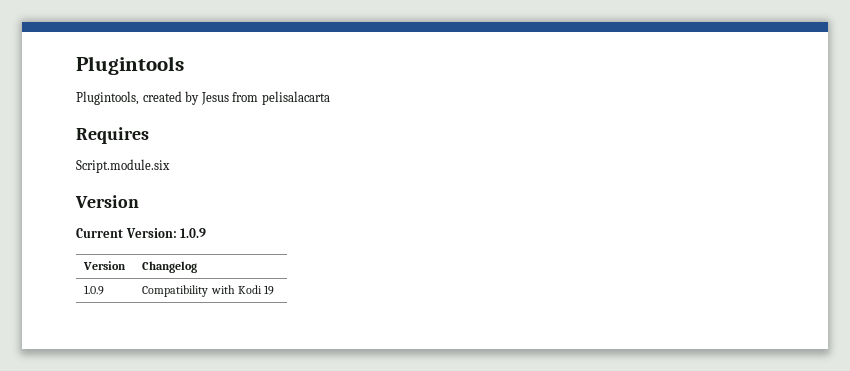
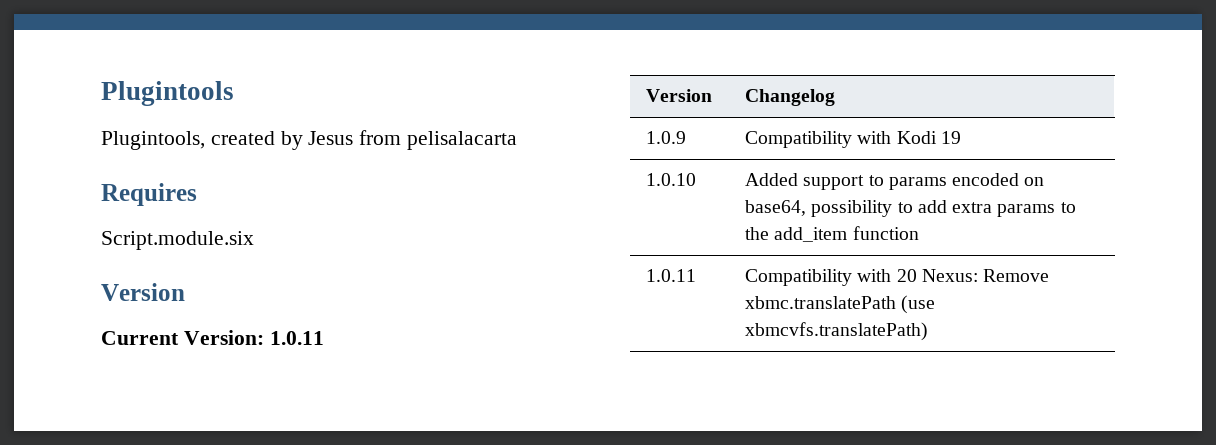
- Current Version: 1.0.9
+ Current Version: 1.0.11
+ 1.0.10 | Added support to params encoded on base64, possibility to add extra params to the add_item function
+ 1.0.11 | Compatibility with 20 Nexus: Remove xbmc.translatePath (use xbmcvfs.translatePath)

